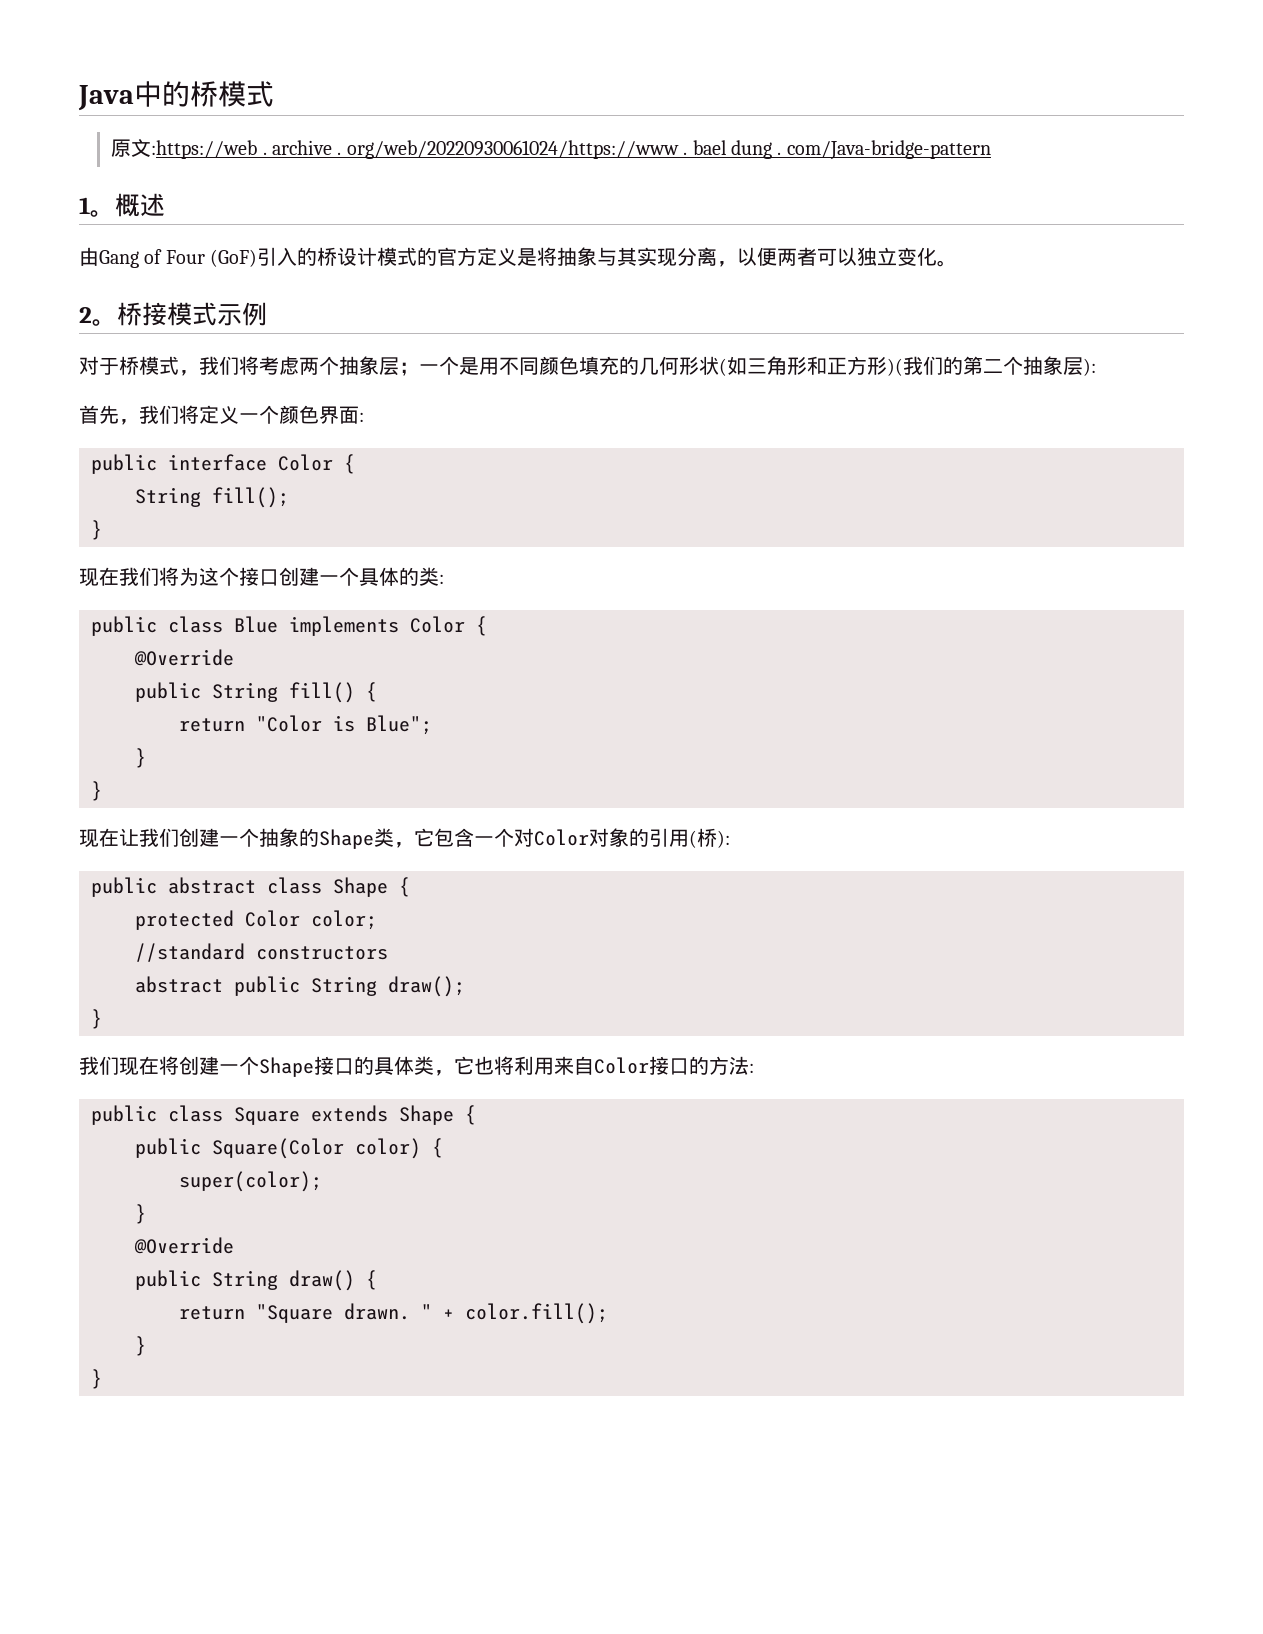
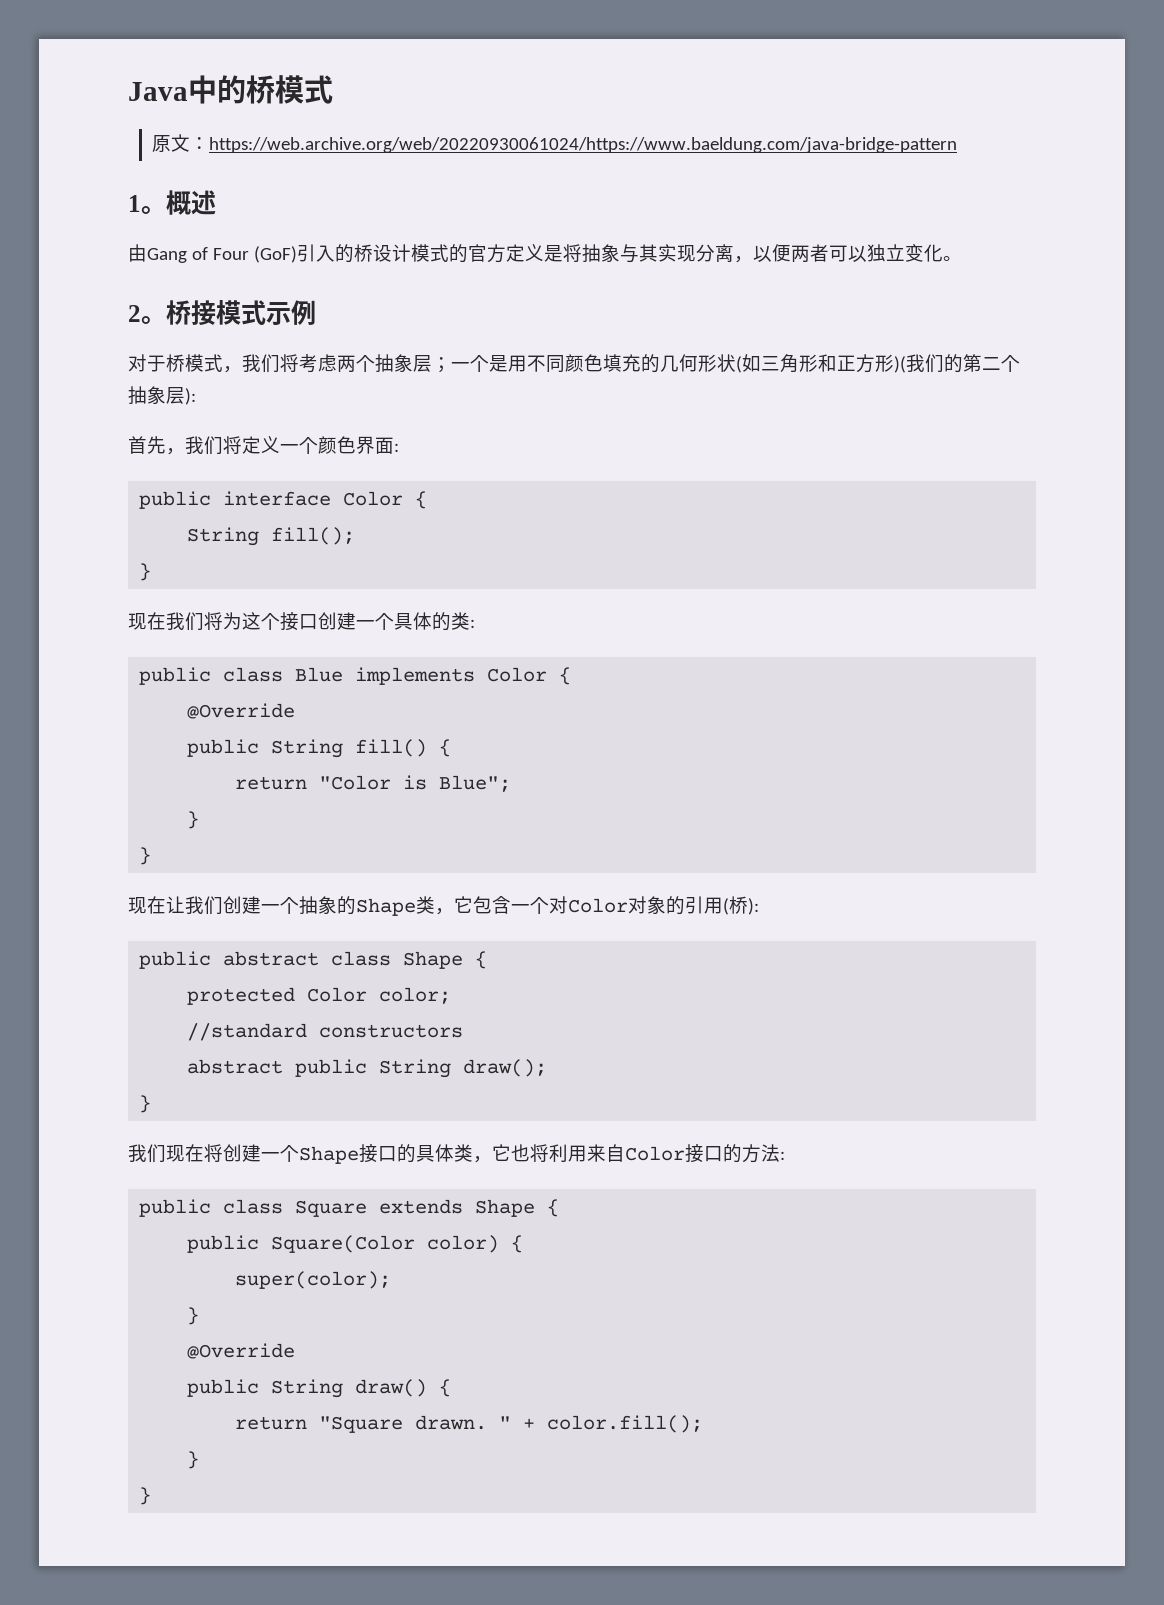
- 原文:https://web . archive . org/web/20220930061024/https://www . bael dung . com/Java-bridge-pattern
+ 原文：https://web.archive.org/web/20220930061024/https://www.baeldung.com/java-bridge-pattern

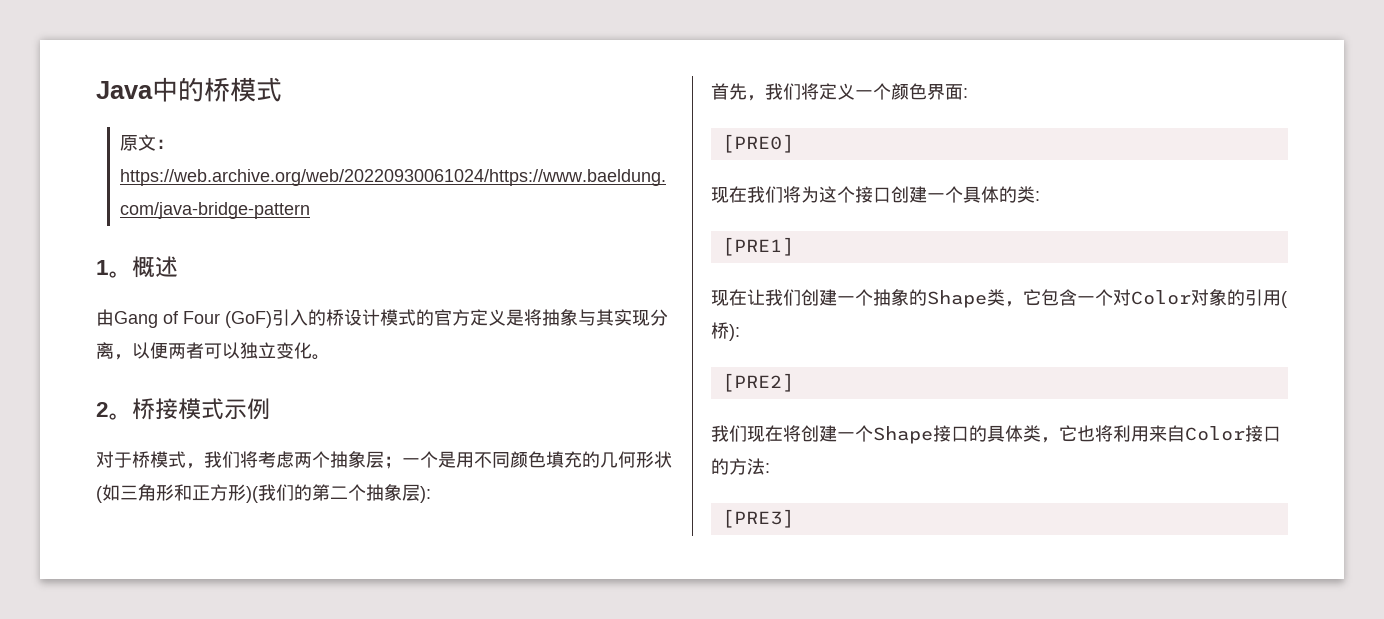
- public interface Color {
- String fill();
- }
+ [PRE0]
- public class Blue implements Color {
- @Override
- public String fill() {
- return "Color is Blue";
- }
- }
+ [PRE1]
- public abstract class Shape {
- protected Color color;
- //standard constructors
- abstract public String draw();
- }
+ [PRE2]
- public class Square extends Shape {
- public Square(Color color) {
- super(color);
- }
- @Override
- public String draw() {
- return "Square drawn. " + color.fill();
- }
- }
+ [PRE3]

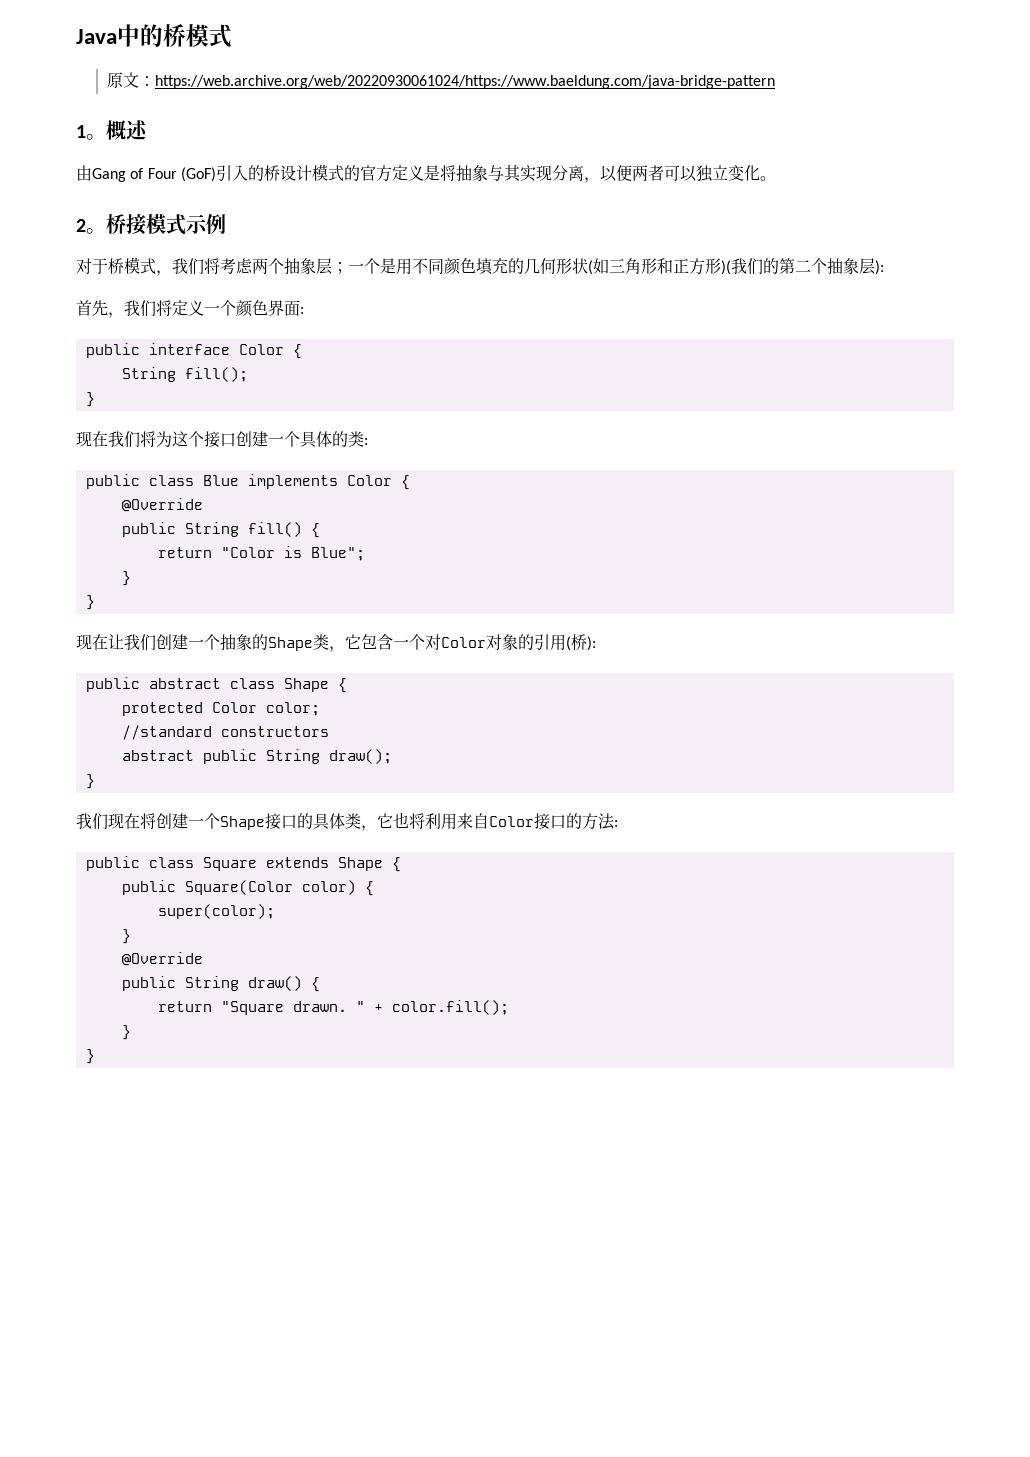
- [PRE0]
+ public interface Color {
+ String fill();
+ }
- [PRE1]
+ public class Blue implements Color {
+ @Override
+ public String fill() {
+ return "Color is Blue";
+ }
+ }
- [PRE2]
+ public abstract class Shape {
+ protected Color color;
+ //standard constructors
+ abstract public String draw();
+ }
- [PRE3]
+ public class Square extends Shape {
+ public Square(Color color) {
+ super(color);
+ }
+ @Override
+ public String draw() {
+ return "Square drawn. " + color.fill();
+ }
+ }

